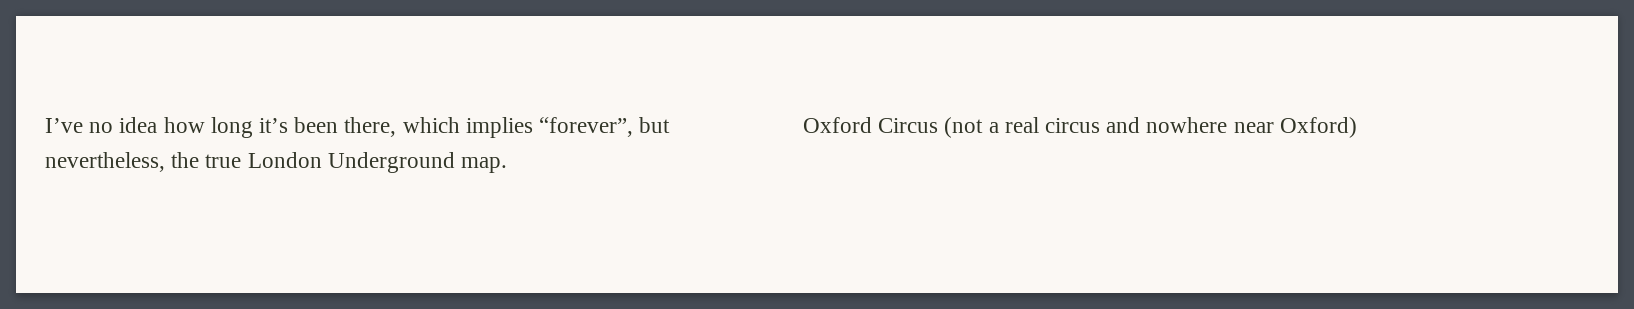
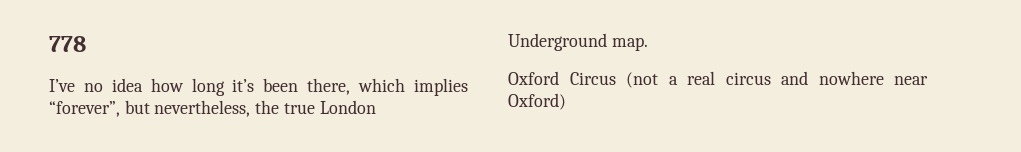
+ 778

